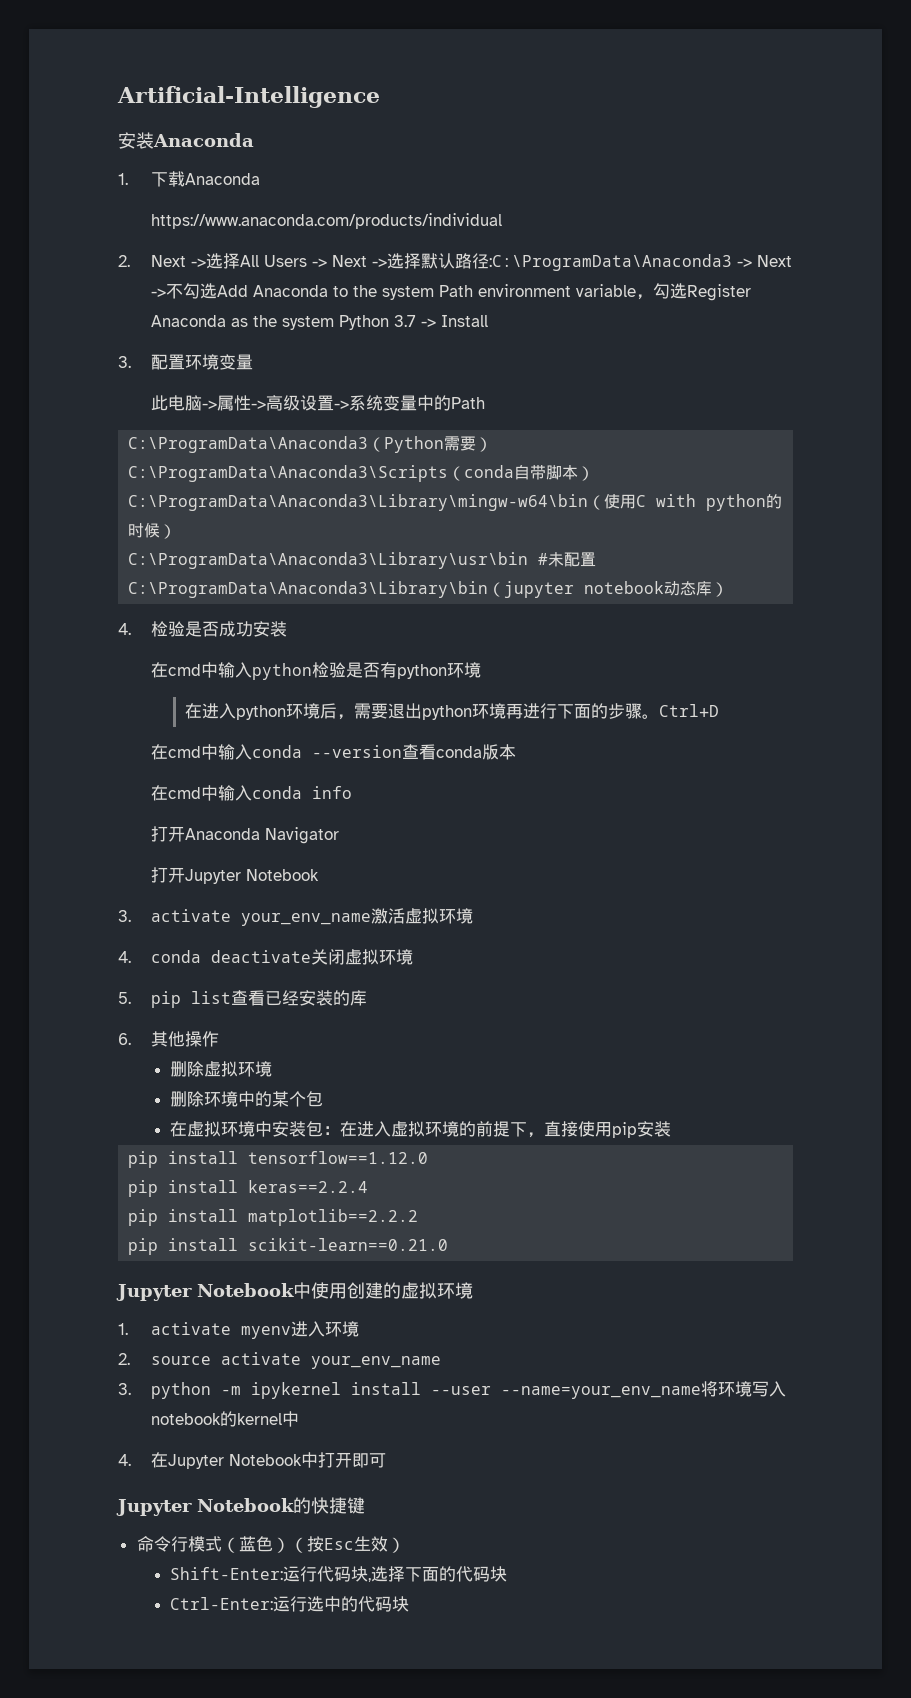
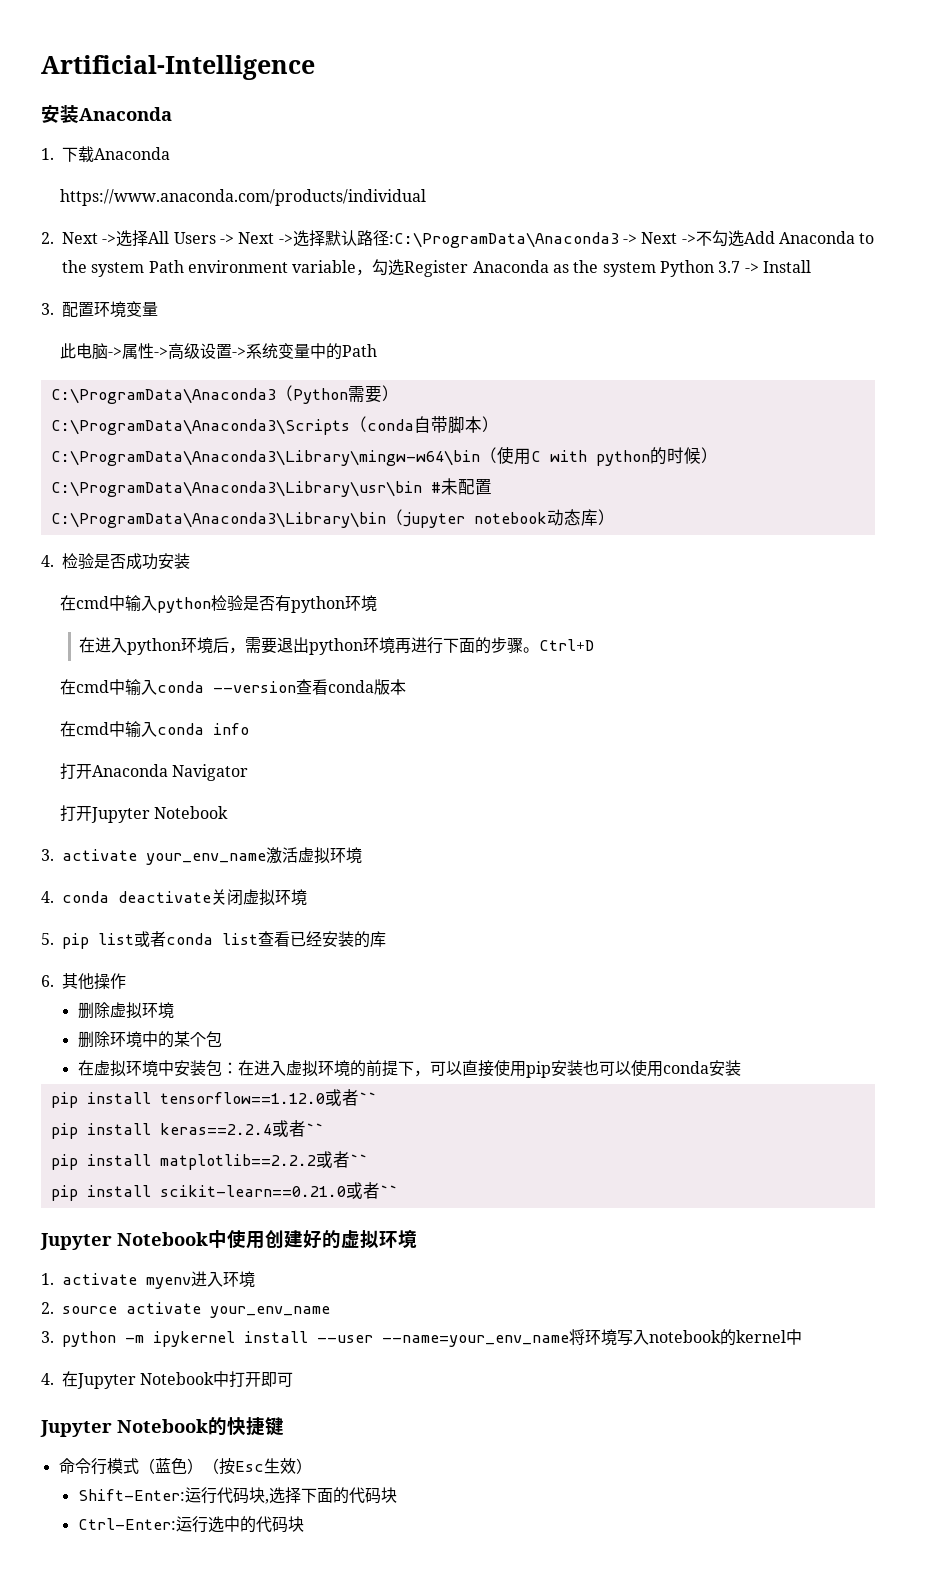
- 5. pip list查看已经安装的库
+ 5. pip list或者conda list查看已经安装的库
- 在虚拟环境中安装包：在进入虚拟环境的前提下，直接使用pip安装
+ 在虚拟环境中安装包：在进入虚拟环境的前提下，可以直接使用pip安装也可以使用conda安装
- pip install tensorflow==1.12.0
+ pip install tensorflow==1.12.0或者``
- pip install keras==2.2.4
+ pip install keras==2.2.4或者``
- pip install matplotlib==2.2.2
+ pip install matplotlib==2.2.2或者``
- pip install scikit-learn==0.21.0
+ pip install scikit-learn==0.21.0或者``
- Jupyter Notebook中使用创建的虚拟环境
+ Jupyter Notebook中使用创建好的虚拟环境

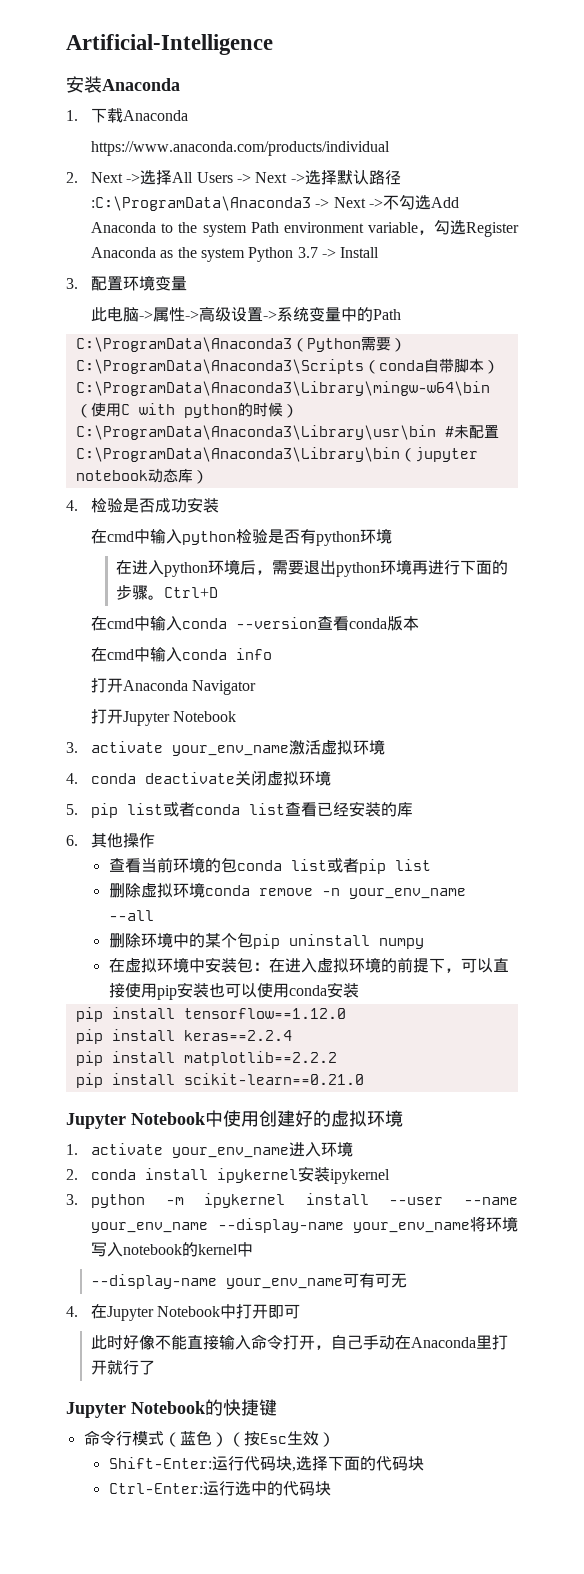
- 删除虚拟环境
+ 查看当前环境的包conda list或者pip list
+ 删除虚拟环境conda remove -n your_env_name --all
- 删除环境中的某个包
+ 删除环境中的某个包pip uninstall numpy
- pip install tensorflow==1.12.0或者``
+ pip install tensorflow==1.12.0
- pip install keras==2.2.4或者``
+ pip install keras==2.2.4
- pip install matplotlib==2.2.2或者``
+ pip install matplotlib==2.2.2
- pip install scikit-learn==0.21.0或者``
+ pip install scikit-learn==0.21.0
- 1. activate myenv进入环境
+ 1. activate your_env_name进入环境
- 2. source activate your_env_name
+ 2. conda install ipykernel安装ipykernel
- 3. python -m ipykernel install --user --name=your_env_name将环境写入notebook的kernel中
+ 3. python -m ipykernel install --user --name your_env_name --display-name your_env_name将环境写入notebook的kernel中
+ --display-name your_env_name可有可无
+ 此时好像不能直接输入命令打开，自己手动在Anaconda里打开就行了

